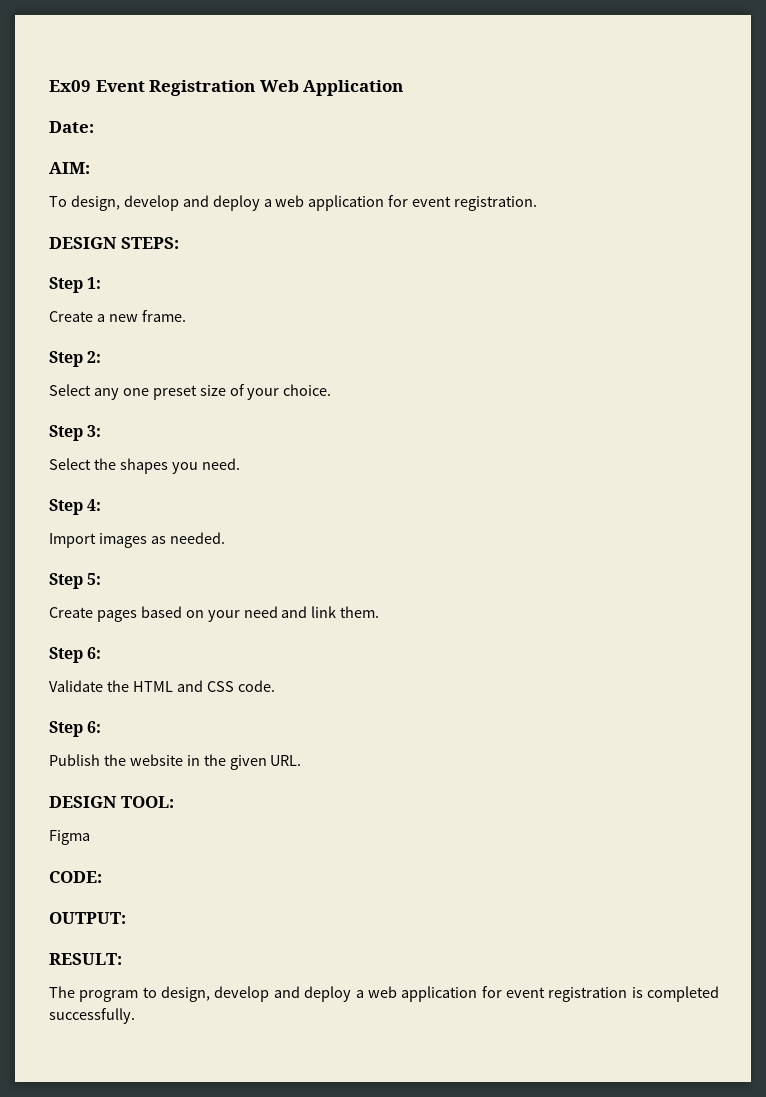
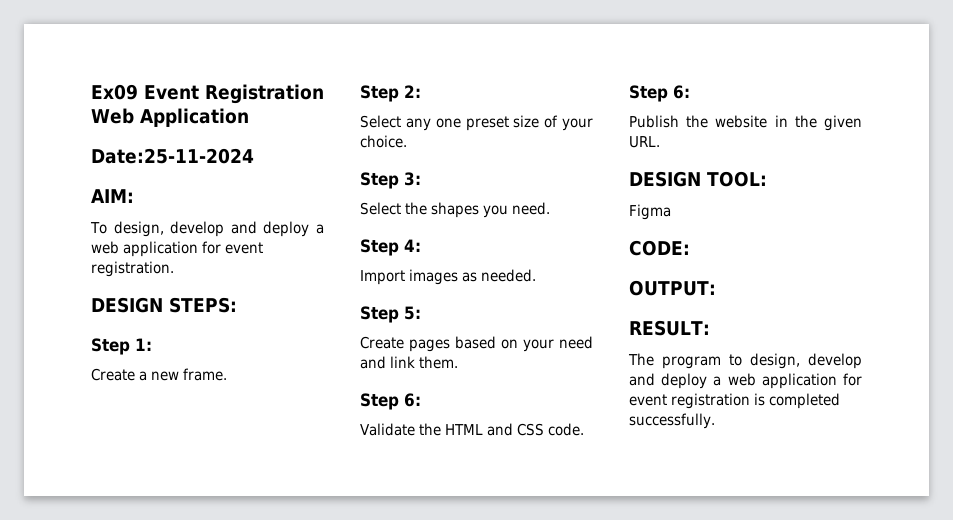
- Date:
+ Date:25-11-2024

